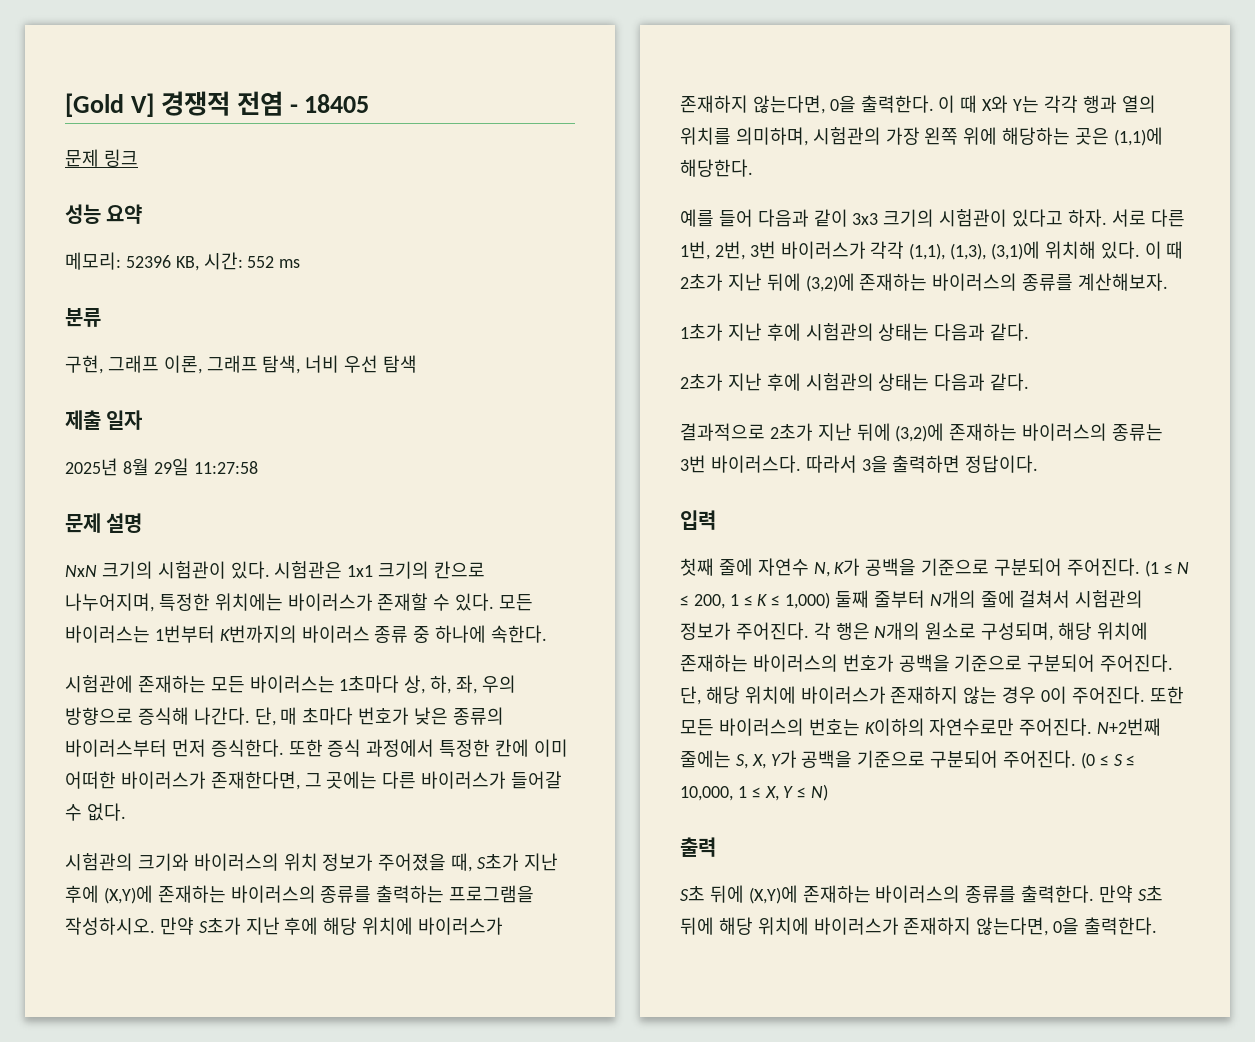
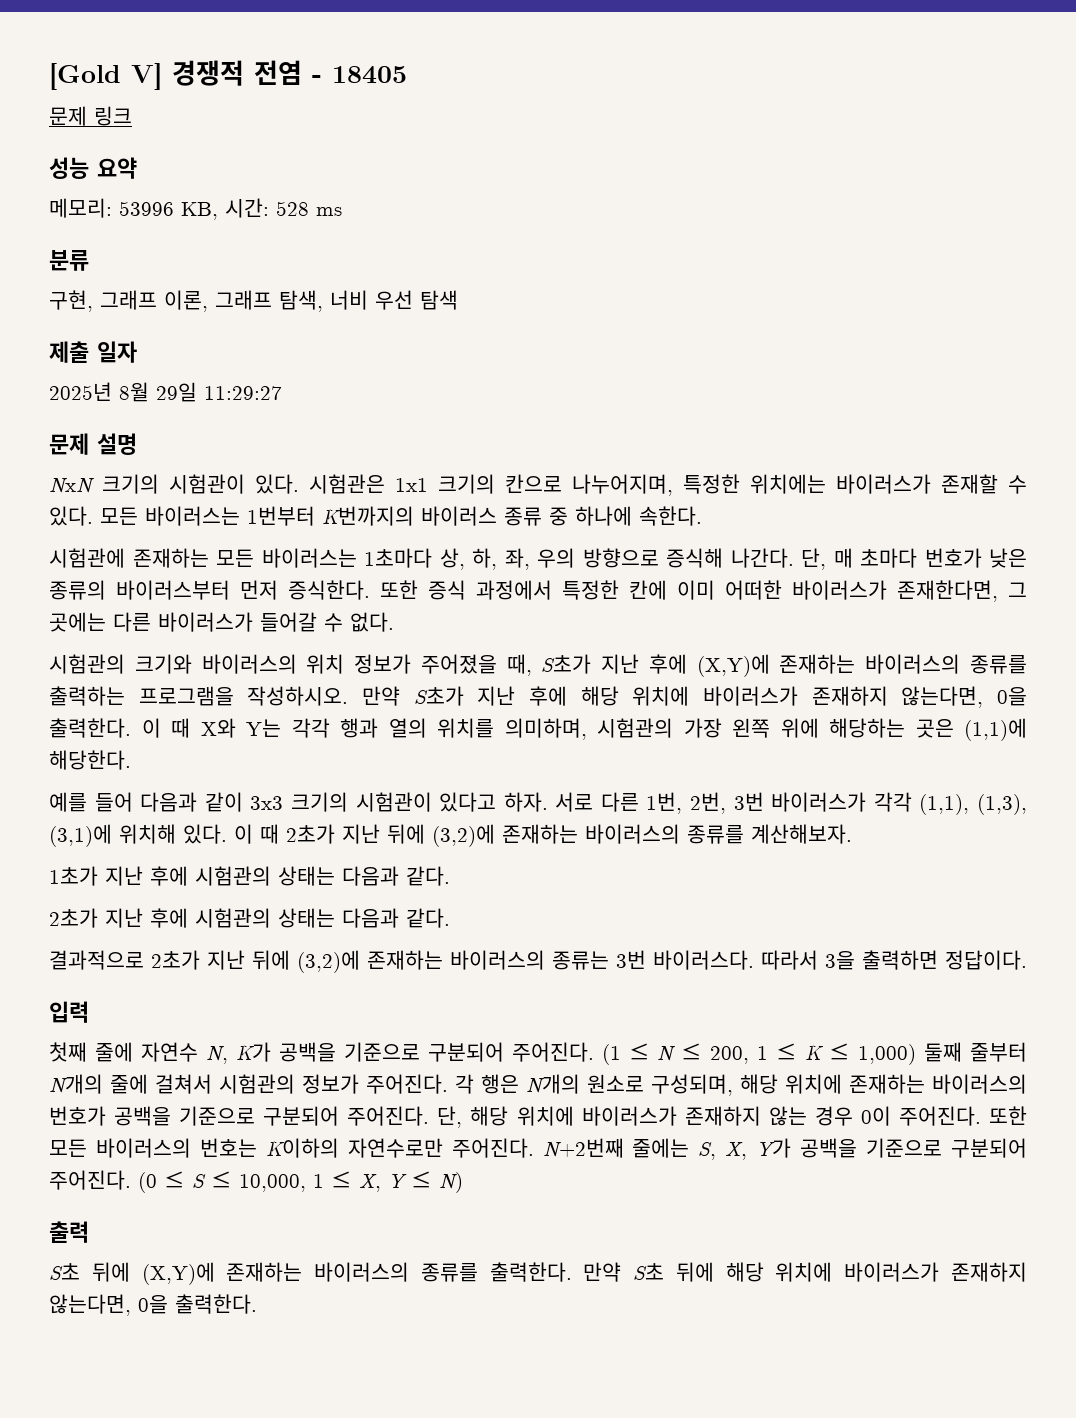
- 메모리: 52396 KB, 시간: 552 ms
+ 메모리: 53996 KB, 시간: 528 ms
- 2025년 8월 29일 11:27:58
+ 2025년 8월 29일 11:29:27

